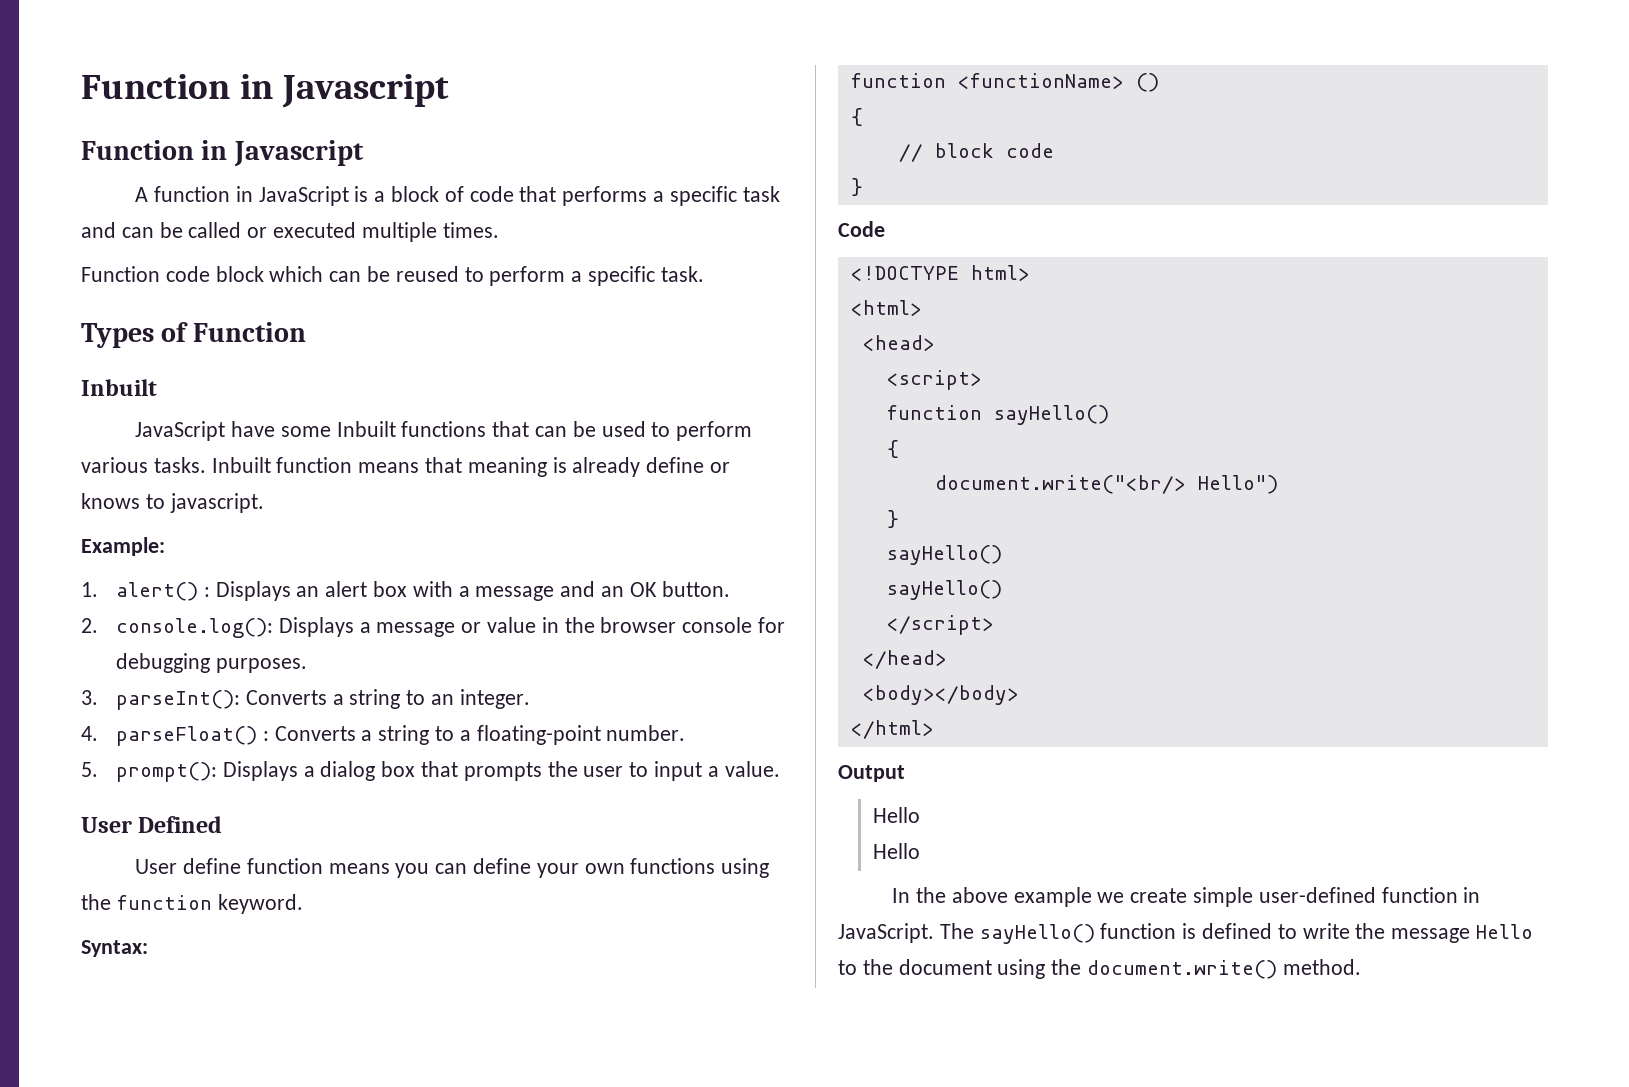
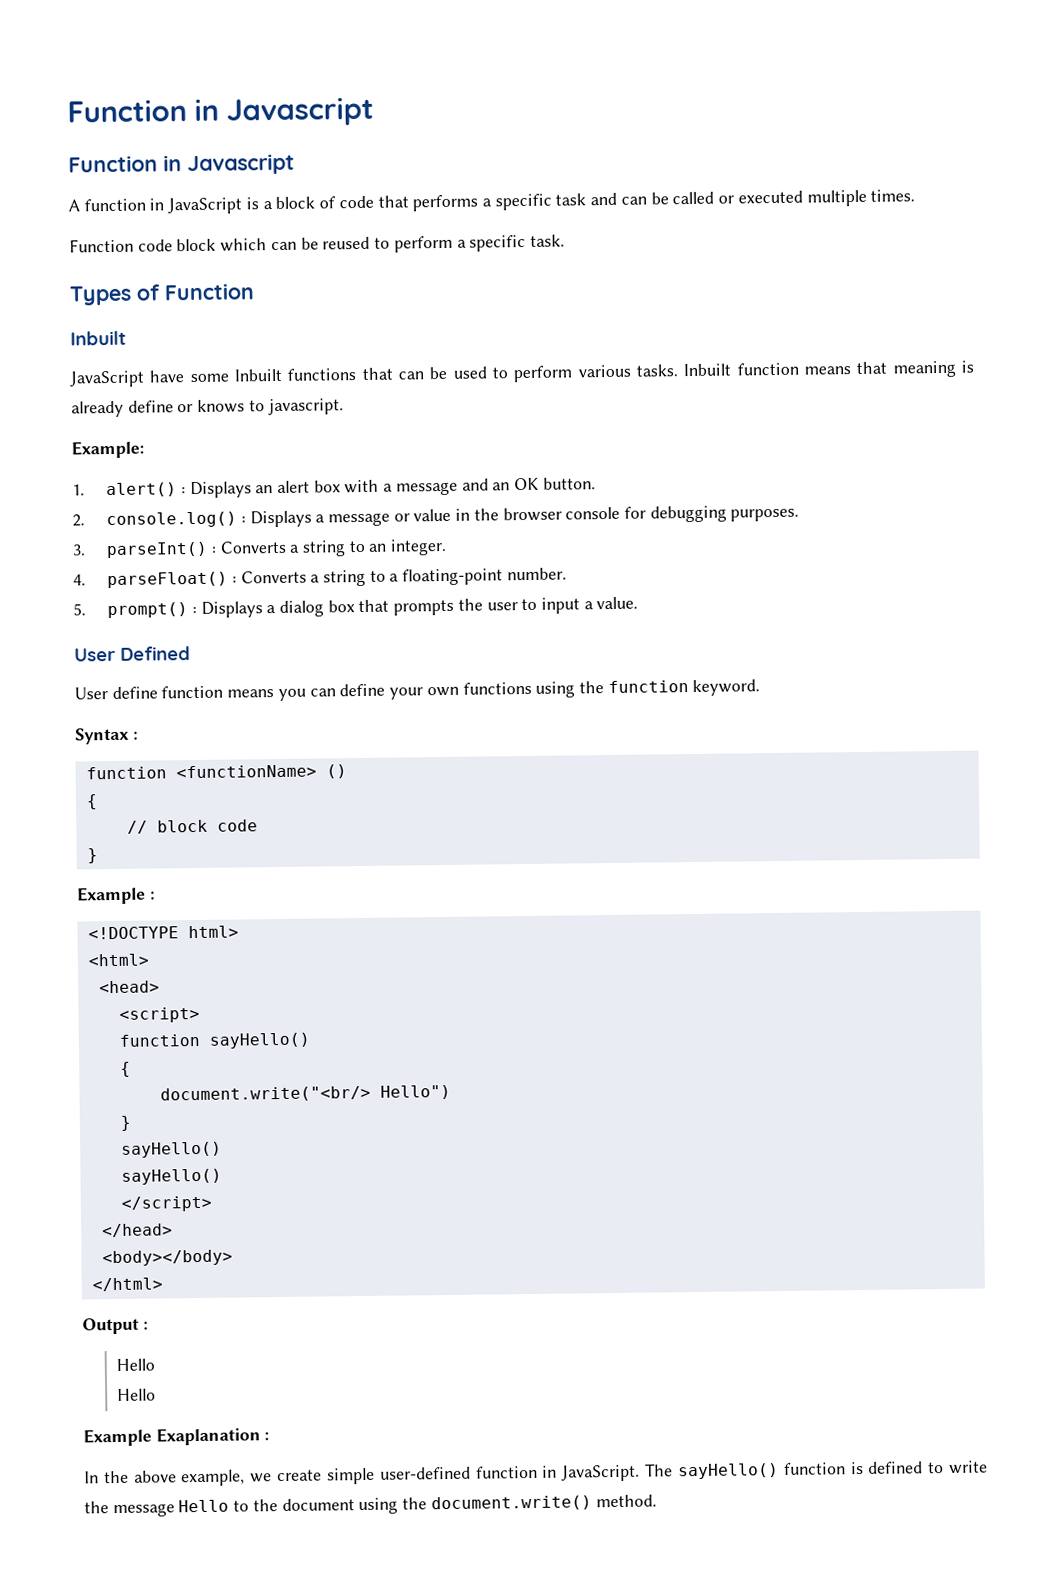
- 2. console.log(): Displays a message or value in the browser console for debugging purposes.
+ 2. console.log() : Displays a message or value in the browser console for debugging purposes.
- 3. parseInt(): Converts a string to an integer.
+ 3. parseInt() : Converts a string to an integer.
- 5. prompt(): Displays a dialog box that prompts the user to input a value.
+ 5. prompt() : Displays a dialog box that prompts the user to input a value.
- Syntax:
+ Syntax :
- Code
+ Example :
- Output
+ Output :
+ Example Exaplanation :
- In the above example we create simple user-defined function in JavaScript.
+ In the above example, we create simple user-defined function in JavaScript.

